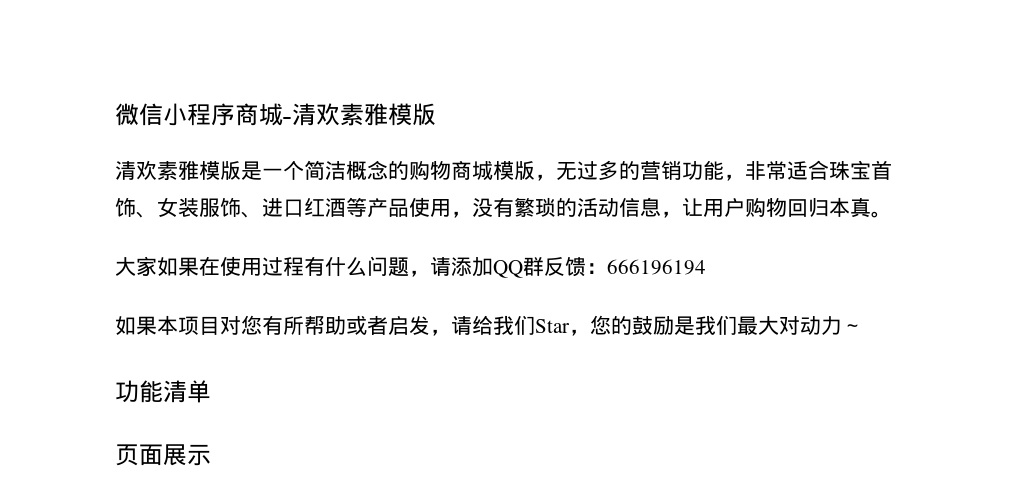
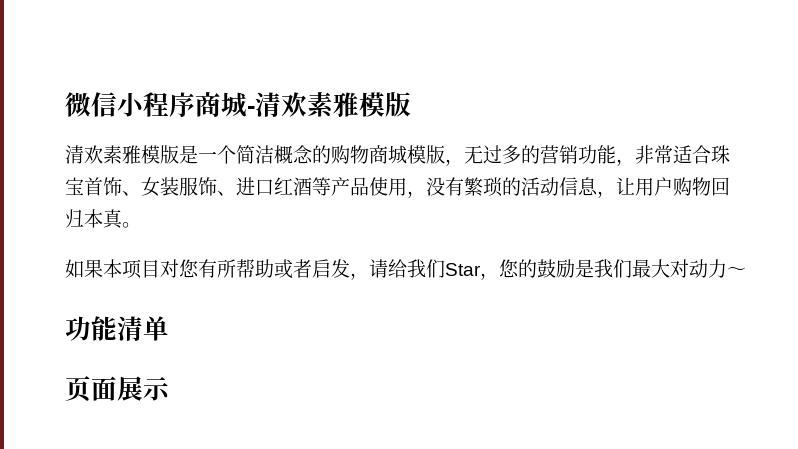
- 大家如果在使用过程有什么问题，请添加QQ群反馈：666196194

